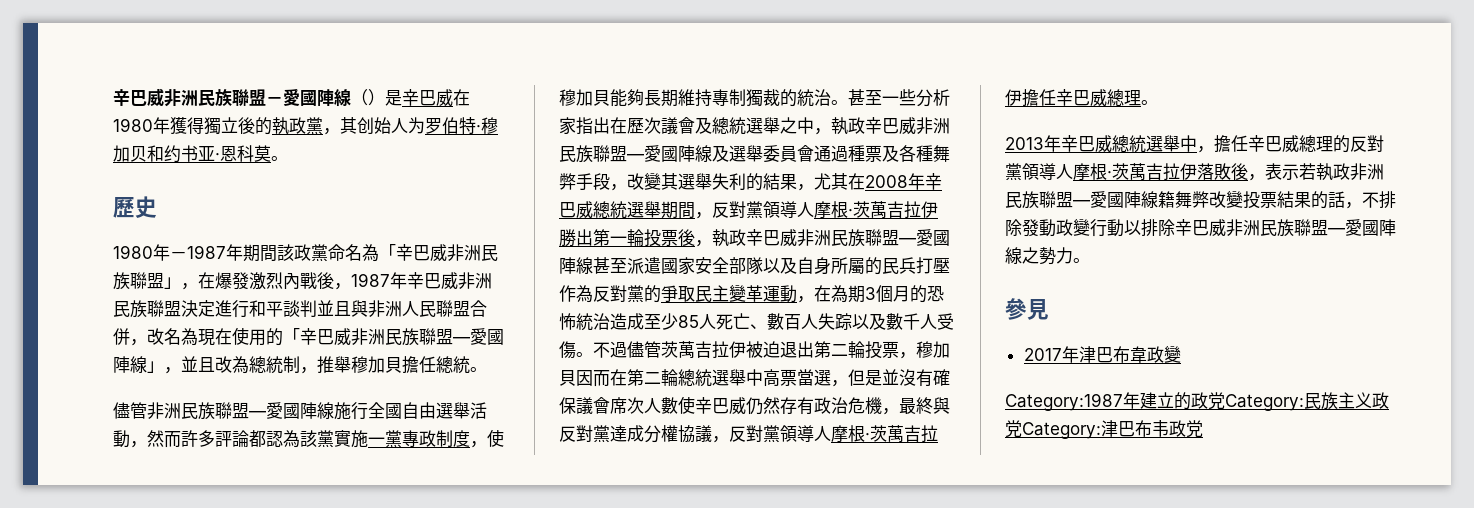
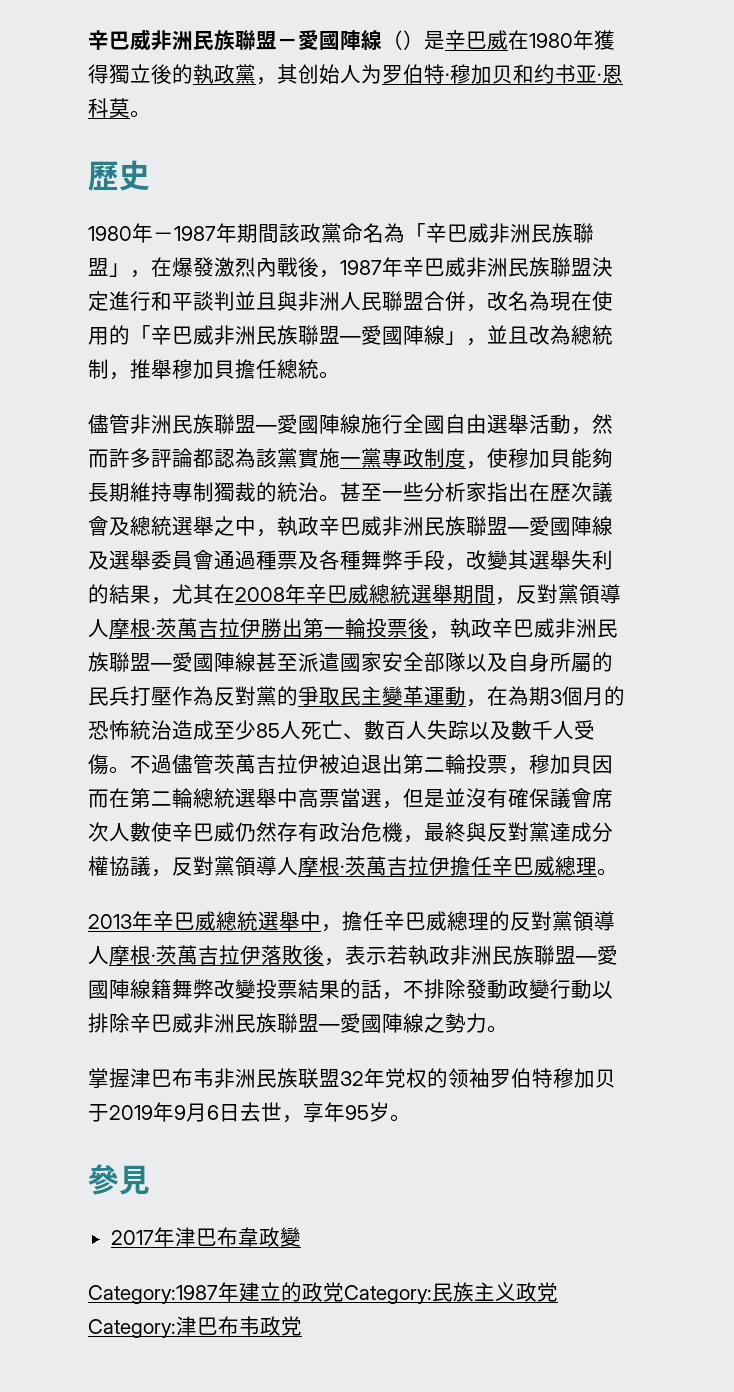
+ 掌握津巴布韦非洲民族联盟32年党权的领袖罗伯特穆加贝于2019年9月6日去世，享年95岁。

